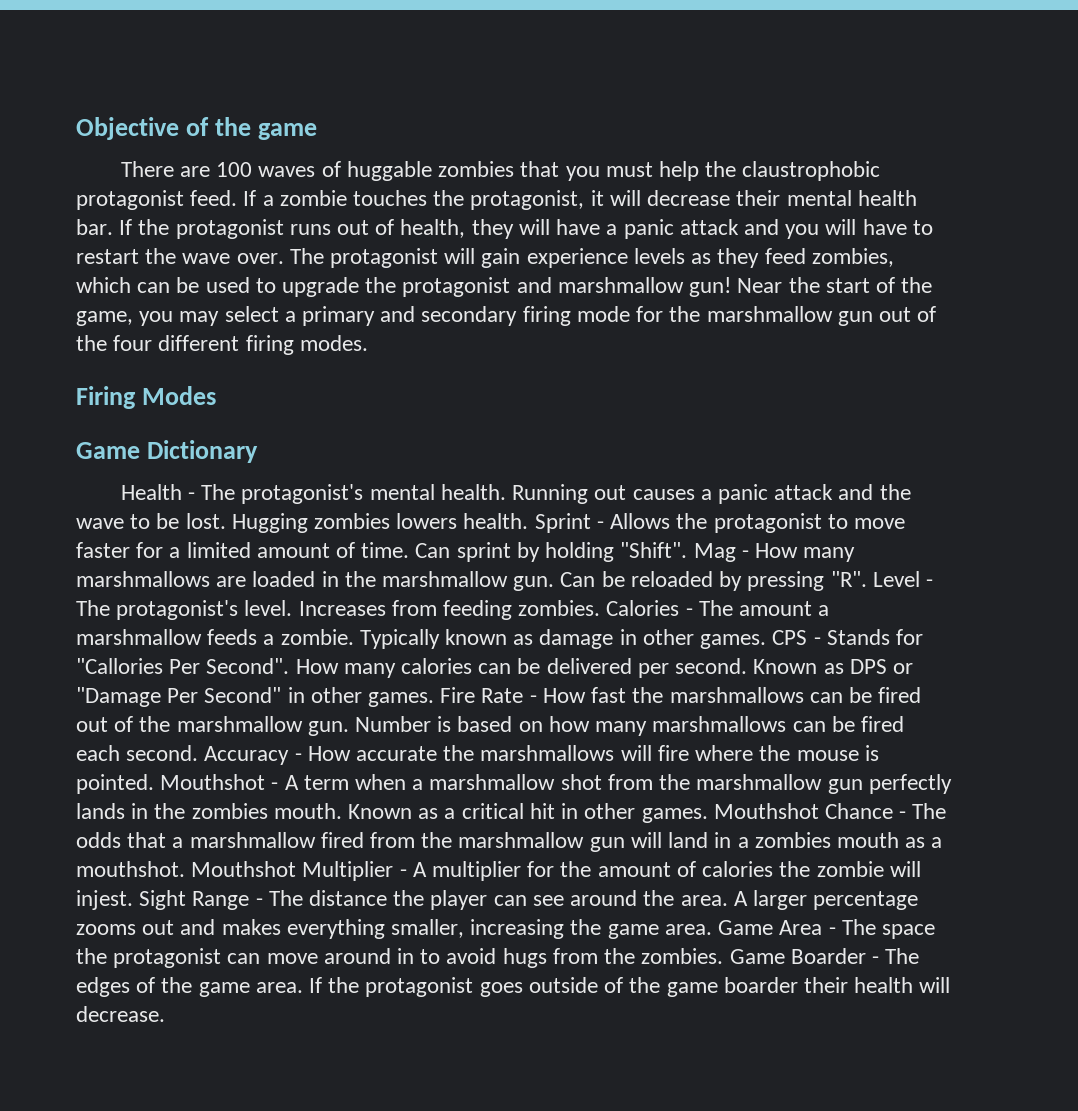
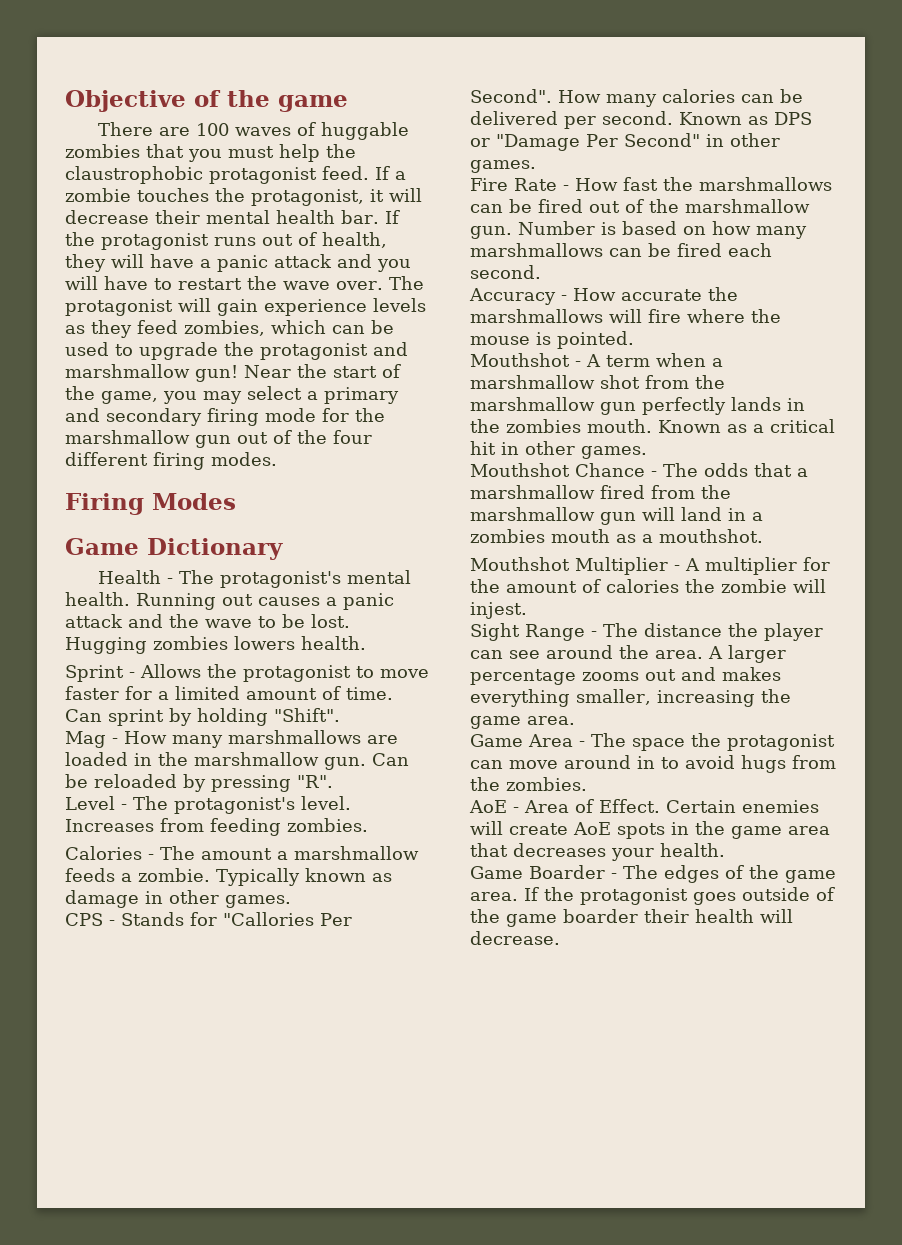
- Hugging zombies lowers health. Sprint - Allows the protagonist to move faster for a limited amount of time.
+ Hugging zombies lowers health.
+ Sprint - Allows the protagonist to move faster for a limited amount of time.
- Can sprint by holding "Shift". Mag - How many marshmallows are loaded in the marshmallow gun.
+ Can sprint by holding "Shift".
+ Mag - How many marshmallows are loaded in the marshmallow gun.
- Can be reloaded by pressing "R". Level - The protagonist's level.
+ Can be reloaded by pressing "R".
+ Level - The protagonist's level.
- Increases from feeding zombies. Calories - The amount a marshmallow feeds a zombie.
+ Increases from feeding zombies.
+ Calories - The amount a marshmallow feeds a zombie.
- Typically known as damage in other games. CPS - Stands for "Callories Per Second".
+ Typically known as damage in other games.
+ CPS - Stands for "Callories Per Second".
- Known as DPS or "Damage Per Second" in other games. Fire Rate - How fast the marshmallows can be fired out of the marshmallow gun.
+ Known as DPS or "Damage Per Second" in other games.
+ Fire Rate - How fast the marshmallows can be fired out of the marshmallow gun.
- Number is based on how many marshmallows can be fired each second. Accuracy - How accurate the marshmallows will fire where the mouse is pointed. Mouthshot - A term when a marshmallow shot from the marshmallow gun perfectly lands in the zombies mouth.
+ Number is based on how many marshmallows can be fired each second.
+ Accuracy - How accurate the marshmallows will fire where the mouse is pointed.
+ Mouthshot - A term when a marshmallow shot from the marshmallow gun perfectly lands in the zombies mouth.
- Known as a critical hit in other games. Mouthshot Chance - The odds that a marshmallow fired from the marshmallow gun will land in a zombies mouth as a mouthshot. Mouthshot Multiplier - A multiplier for the amount of calories the zombie will injest. Sight Range - The distance the player can see around the area.
+ Known as a critical hit in other games.
+ Mouthshot Chance - The odds that a marshmallow fired from the marshmallow gun will land in a zombies mouth as a mouthshot.
+ Mouthshot Multiplier - A multiplier for the amount of calories the zombie will injest.
+ Sight Range - The distance the player can see around the area.
- A larger percentage zooms out and makes everything smaller, increasing the game area. Game Area - The space the protagonist can move around in to avoid hugs from the zombies. Game Boarder - The edges of the game area.
+ A larger percentage zooms out and makes everything smaller, increasing the game area.
+ Game Area - The space the protagonist can move around in to avoid hugs from the zombies.
+ AoE - Area of Effect. Certain enemies will create AoE spots in the game area that decreases your health.
+ Game Boarder - The edges of the game area.

